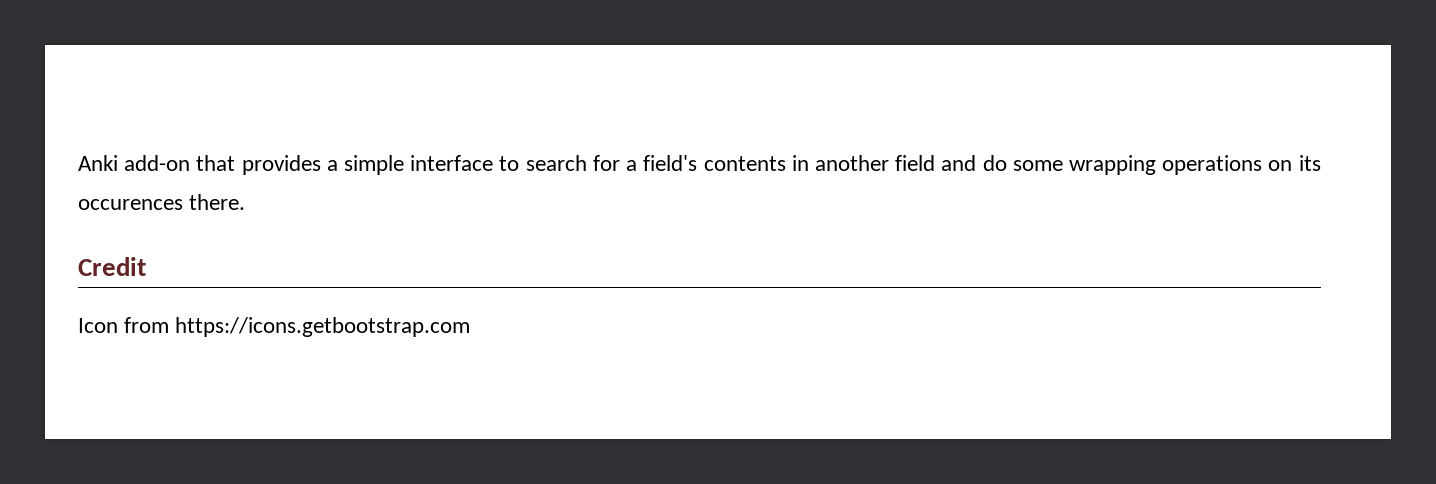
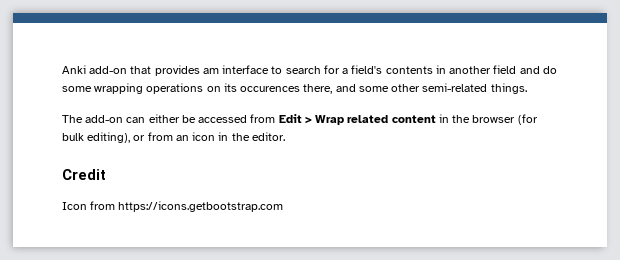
- Anki add-on that provides a simple interface to search for a field's contents in another field and do some wrapping operations on its occurences there.
+ Anki add-on that provides am interface to search for a field's contents in another field and do some wrapping operations on its occurences there, and some other semi-related things.
+ The add-on can either be accessed from Edit > Wrap related content in the browser (for bulk editing), or from an icon in the editor.

